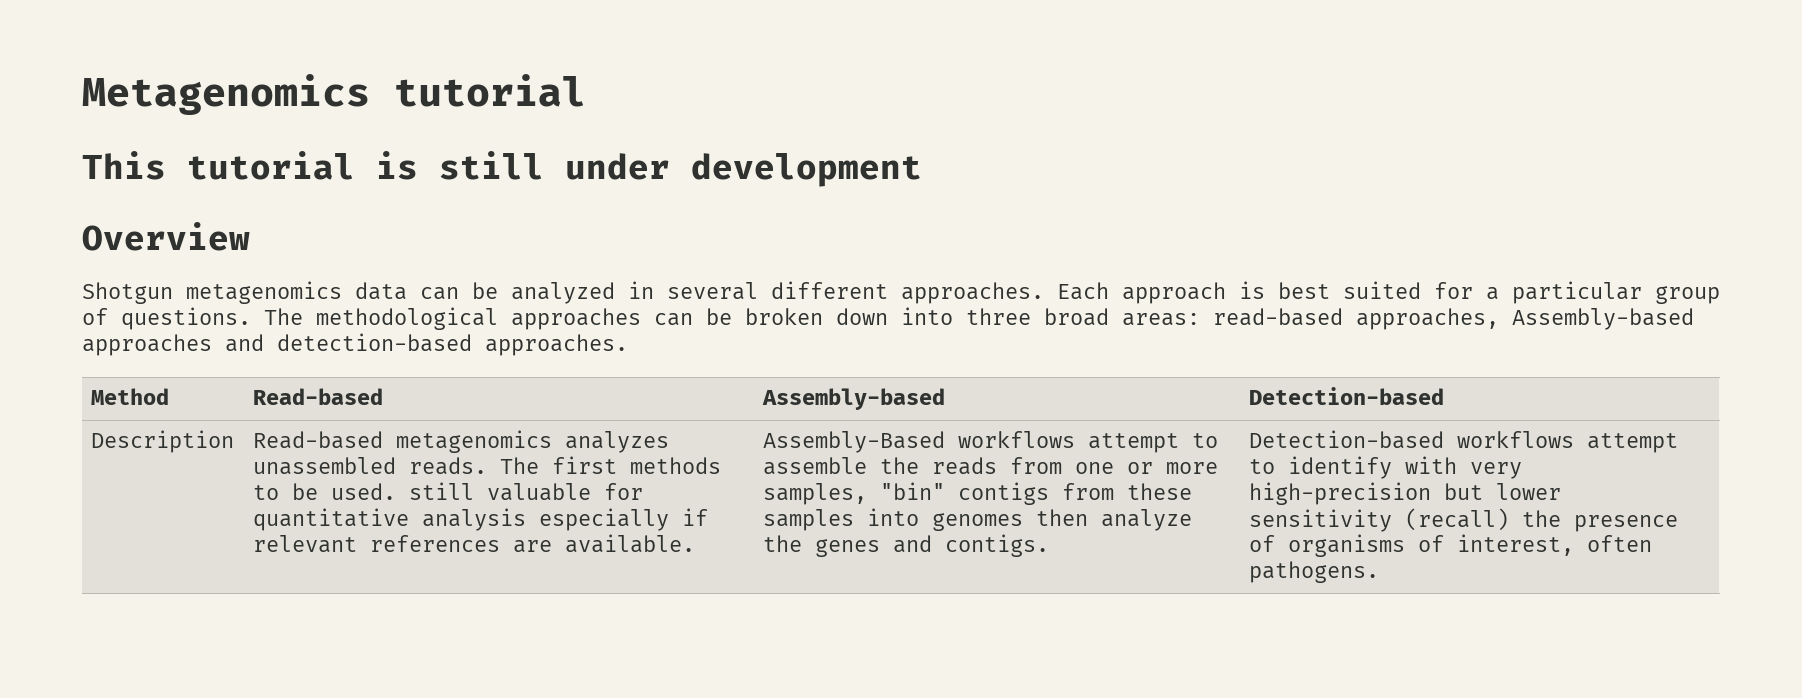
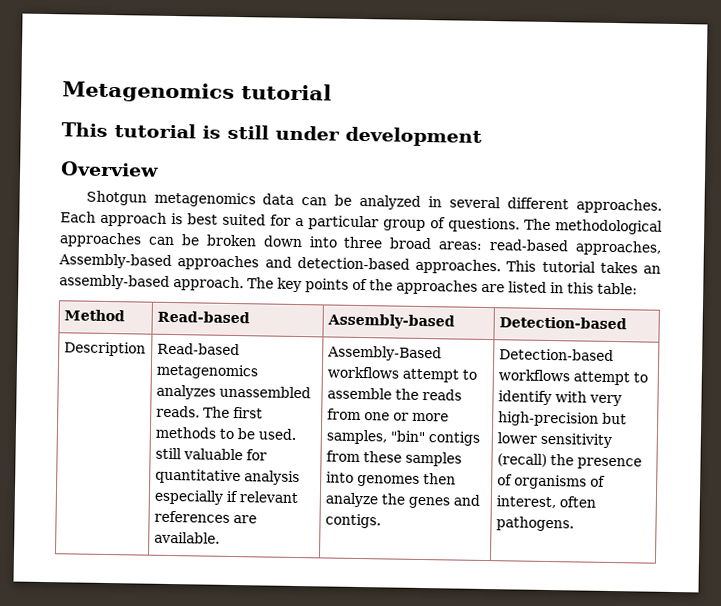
+ This tutorial takes an assembly-based approach. The key points of the approaches are listed in this table:

